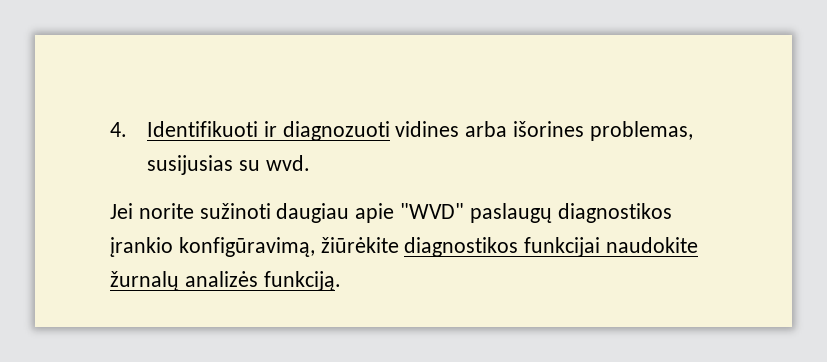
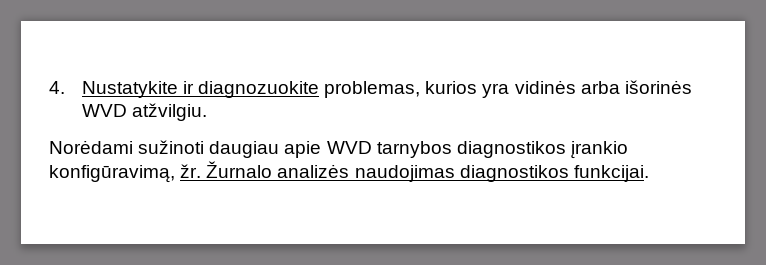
- 4. Identifikuoti ir diagnozuoti vidines arba išorines problemas, susijusias su wvd.
- Jei norite sužinoti daugiau apie "WVD" paslaugų diagnostikos įrankio konfigūravimą, žiūrėkite diagnostikos funkcijai naudokite žurnalų analizės funkciją.
+ 4. Nustatykite ir diagnozuokite problemas, kurios yra vidinės arba išorinės WVD atžvilgiu.
+ Norėdami sužinoti daugiau apie WVD tarnybos diagnostikos įrankio konfigūravimą, žr. Žurnalo analizės naudojimas diagnostikos funkcijai.

